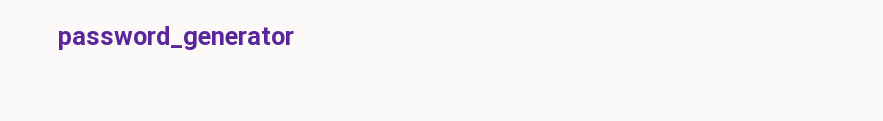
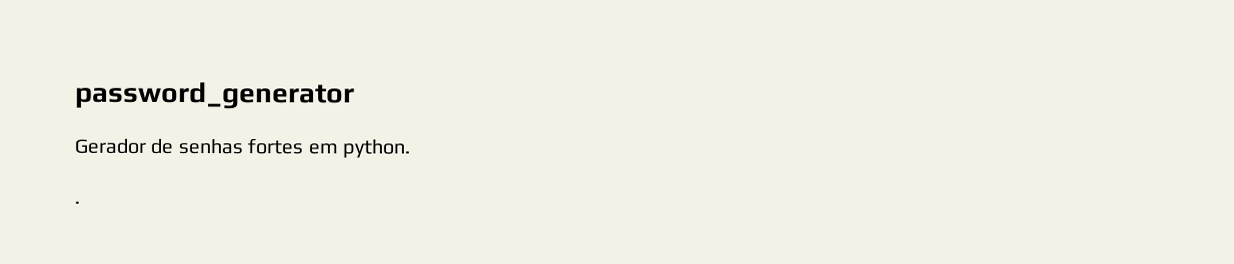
+ Gerador de senhas fortes em python.
+ .

